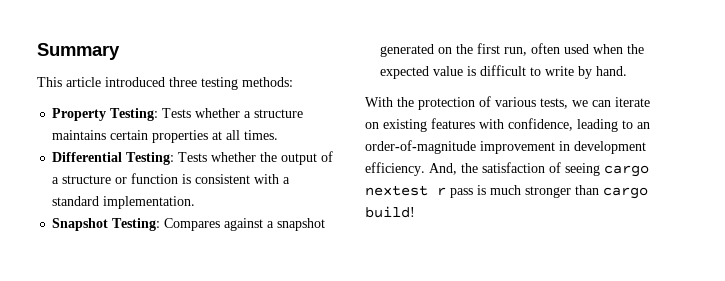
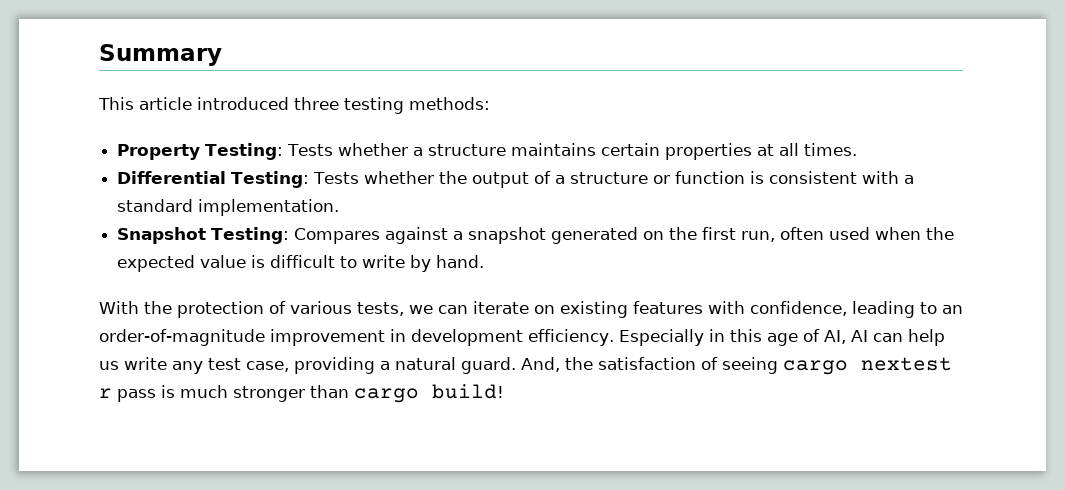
+ Especially in this age of AI, AI can help us write any test case, providing a natural guard.

